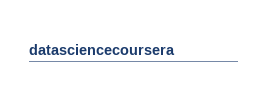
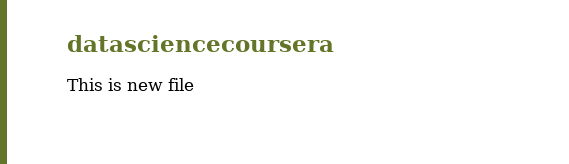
+ This is new file

